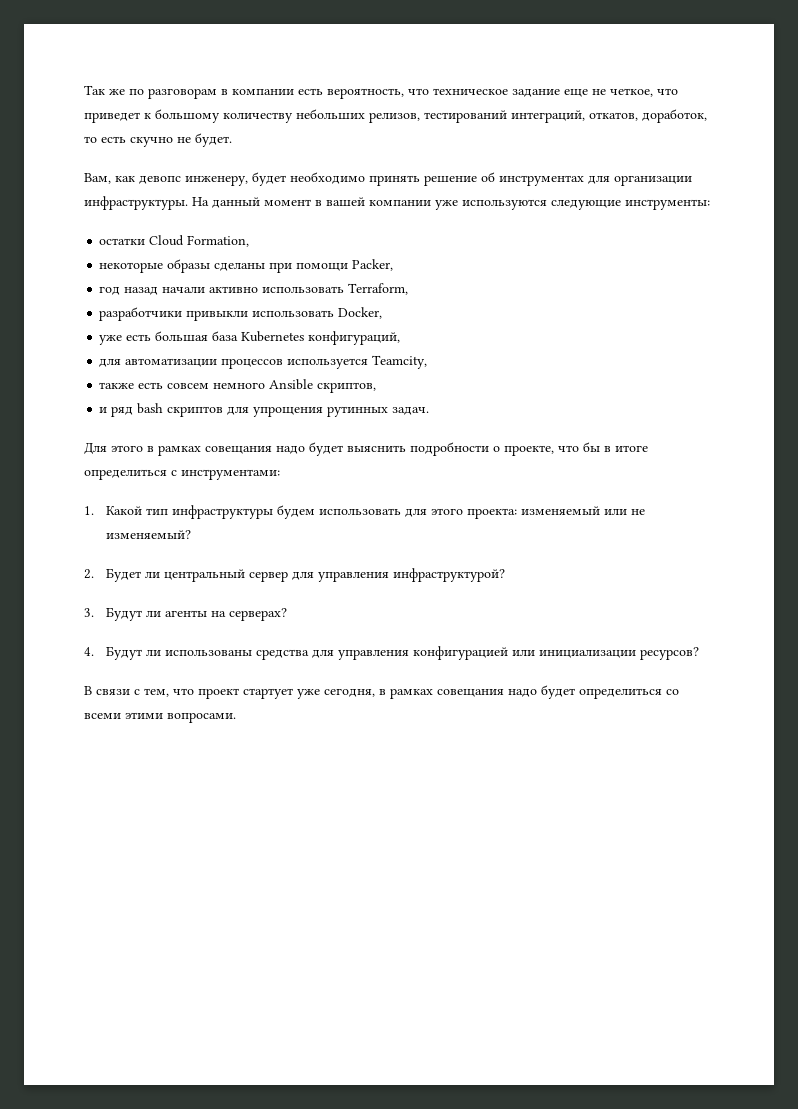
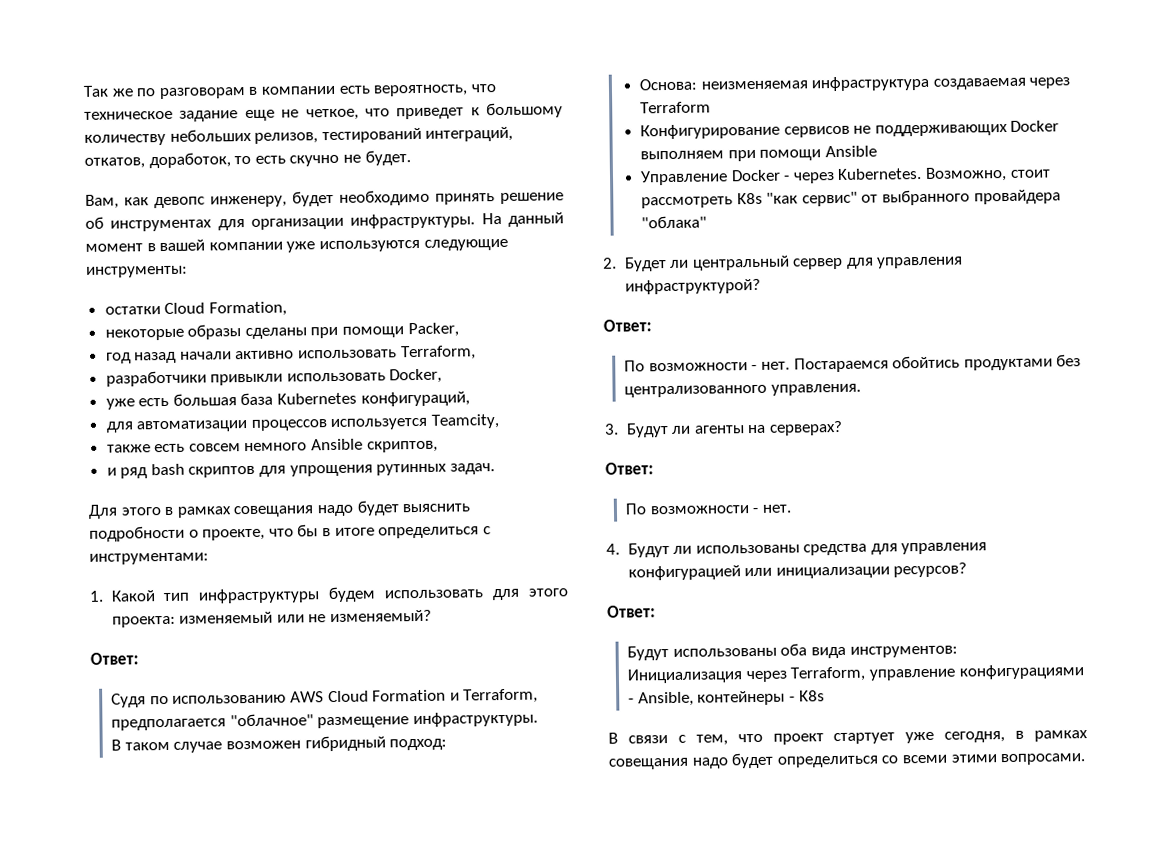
  1. Какой тип инфраструктуры будем использовать для этого проекта: изменяемый или не изменяемый?
+ Ответ:
+ Судя по использованию AWS Сloud Formation и Terraform, предполагается "облачное" размещение инфраструктуры.
+ В таком случае возможен гибридный подход:
+ Основа: неизменяемая инфраструктура создаваемая через Terraform
+ Конфигурирование сервисов не поддерживающих Docker выполняем при помощи Ansible
+ Управление Docker - через Kubernetes. Возможно, стоит рассмотреть K8s "как сервис" от выбранного провайдера "облака"
  2. Будет ли центральный сервер для управления инфраструктурой?
+ Ответ:
+ По возможности - нет. Постараемся обойтись продуктами без централизованного управления.
  3. Будут ли агенты на серверах?
+ Ответ:
+ По возможности - нет.
  4. Будут ли использованы средства для управления конфигурацией или инициализации ресурсов?
+ Ответ:
+ Будут использованы оба вида инструментов:
+ Инициализация через Terraform, управление конфигурациями - Ansible, контейнеры - K8s

